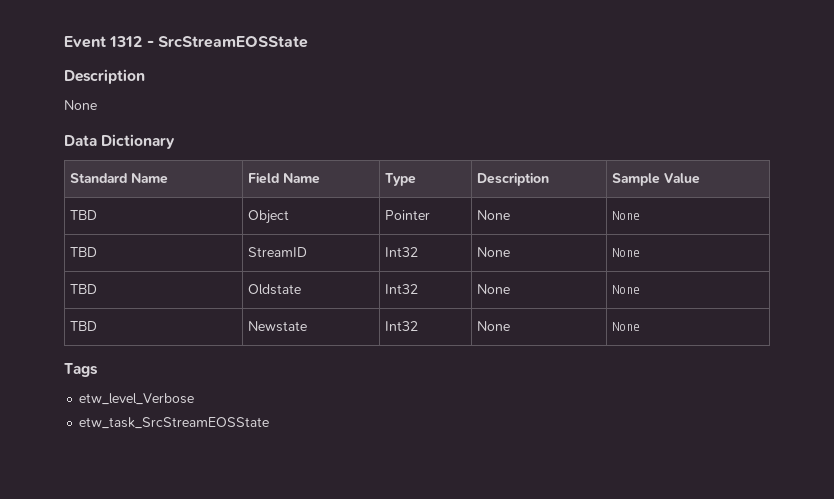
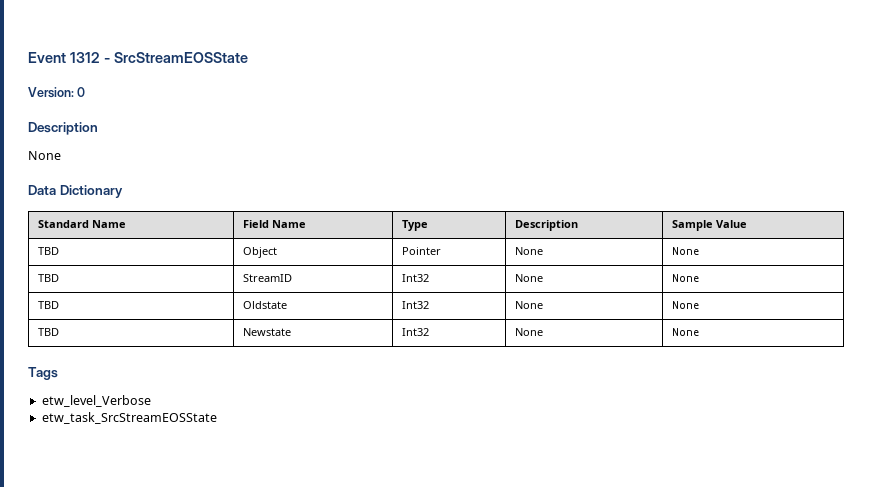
+ Version: 0

